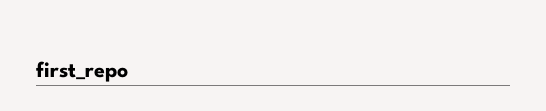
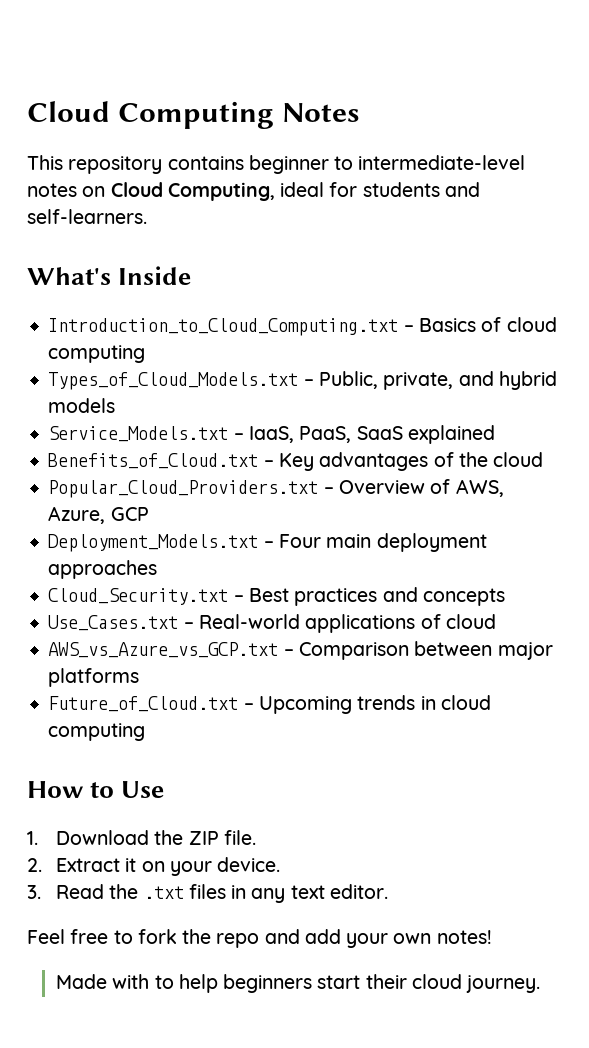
- first_repo
+ Cloud Computing Notes
+ This repository contains beginner to intermediate-level notes on Cloud Computing, ideal for students and self-learners.
+ What's Inside
+ Introduction_to_Cloud_Computing.txt – Basics of cloud computing
+ Types_of_Cloud_Models.txt – Public, private, and hybrid models
+ Service_Models.txt – IaaS, PaaS, SaaS explained
+ Benefits_of_Cloud.txt – Key advantages of the cloud
+ Popular_Cloud_Providers.txt – Overview of AWS, Azure, GCP
+ Deployment_Models.txt – Four main deployment approaches
+ Cloud_Security.txt – Best practices and concepts
+ Use_Cases.txt – Real-world applications of cloud
+ AWS_vs_Azure_vs_GCP.txt – Comparison between major platforms
+ Future_of_Cloud.txt – Upcoming trends in cloud computing
+ How to Use
+ 1. Download the ZIP file.
+ 2. Extract it on your device.
+ 3. Read the .txt files in any text editor.
+ Feel free to fork the repo and add your own notes!
+ Made with to help beginners start their cloud journey.

